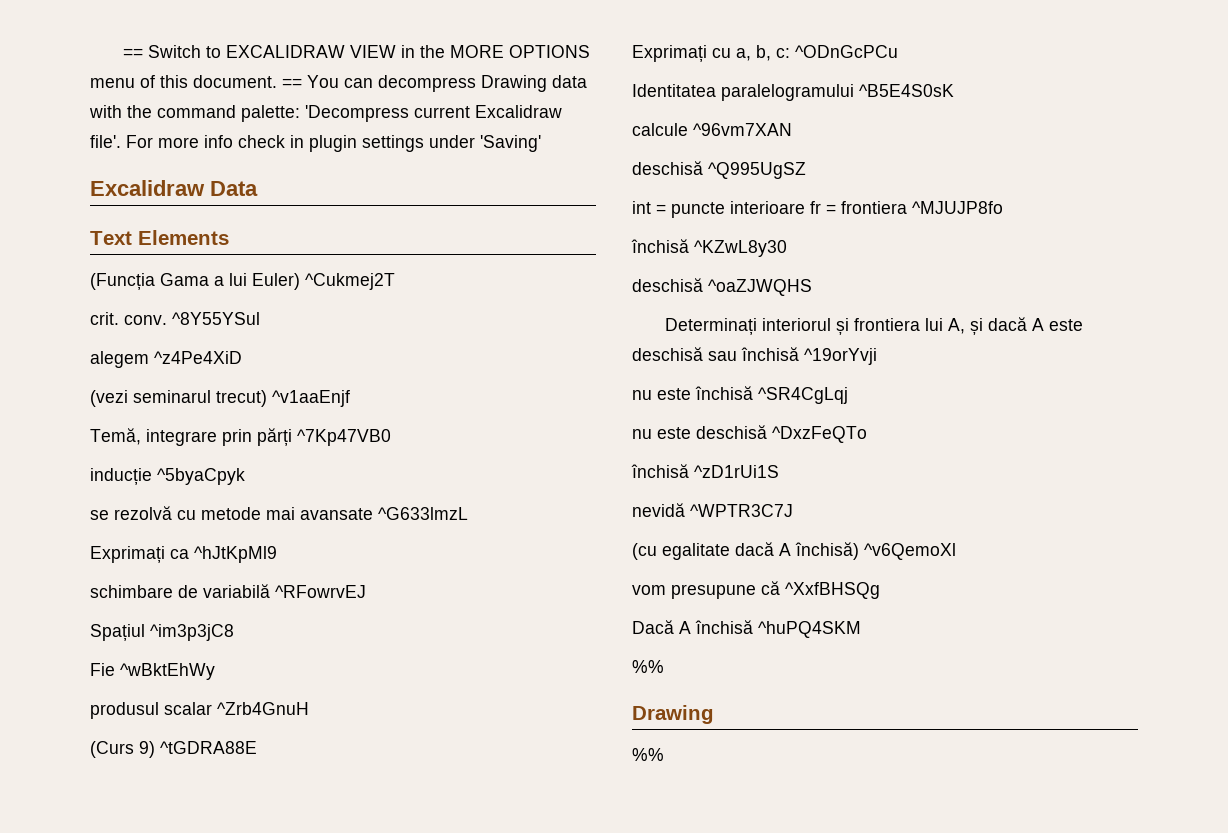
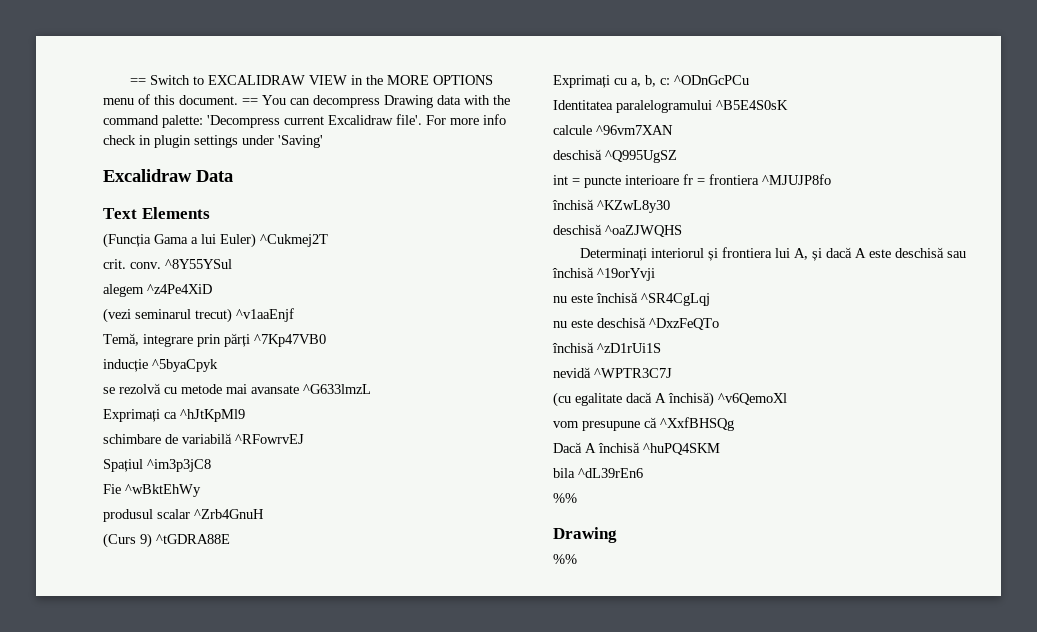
+ bila ^dL39rEn6

